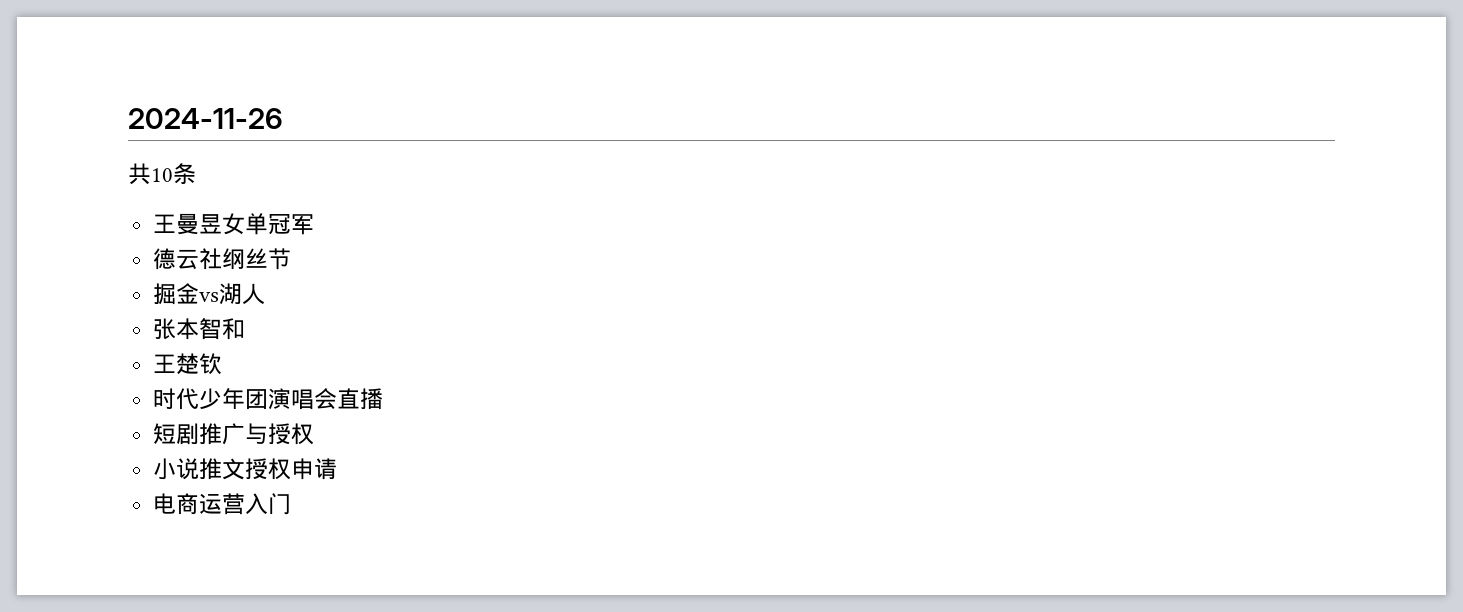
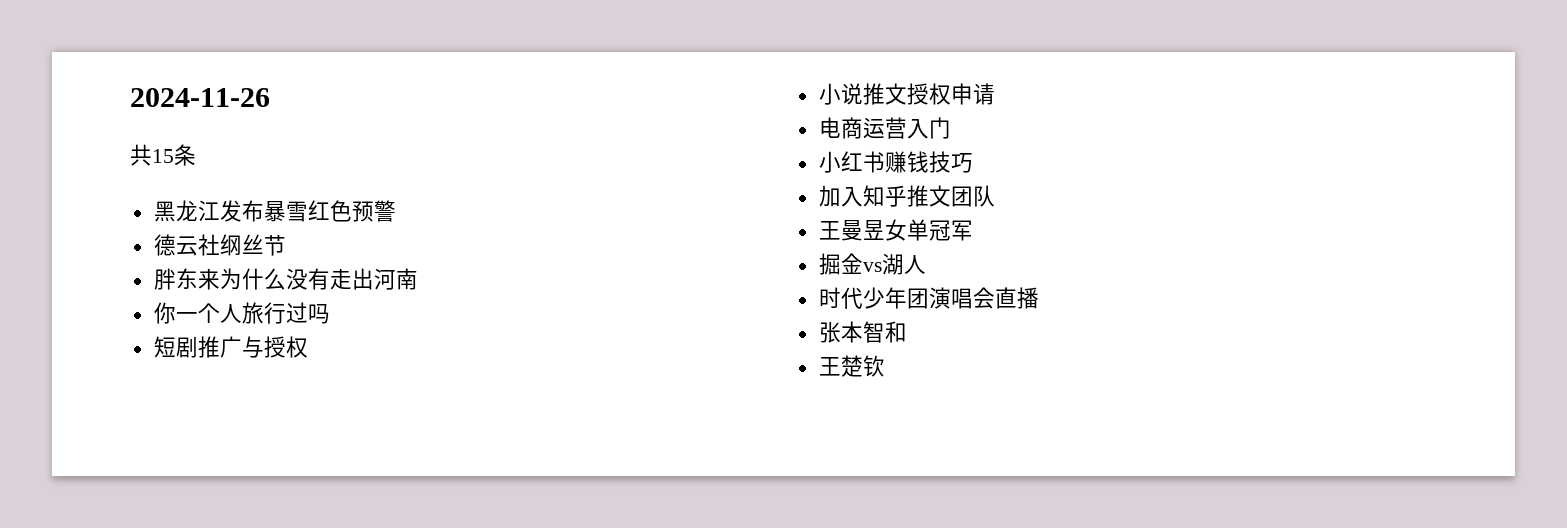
- 共10条
+ 共15条
- 王曼昱女单冠军
+ 黑龙江发布暴雪红色预警
  德云社纲丝节
- 掘金vs湖人
- 张本智和
- 王楚钦
- 时代少年团演唱会直播
+ 胖东来为什么没有走出河南
+ 你一个人旅行过吗
+ 小红书赚钱技巧
+ 加入知乎推文团队
+ 王曼昱女单冠军
+ 掘金vs湖人
+ 时代少年团演唱会直播
+ 张本智和
+ 王楚钦

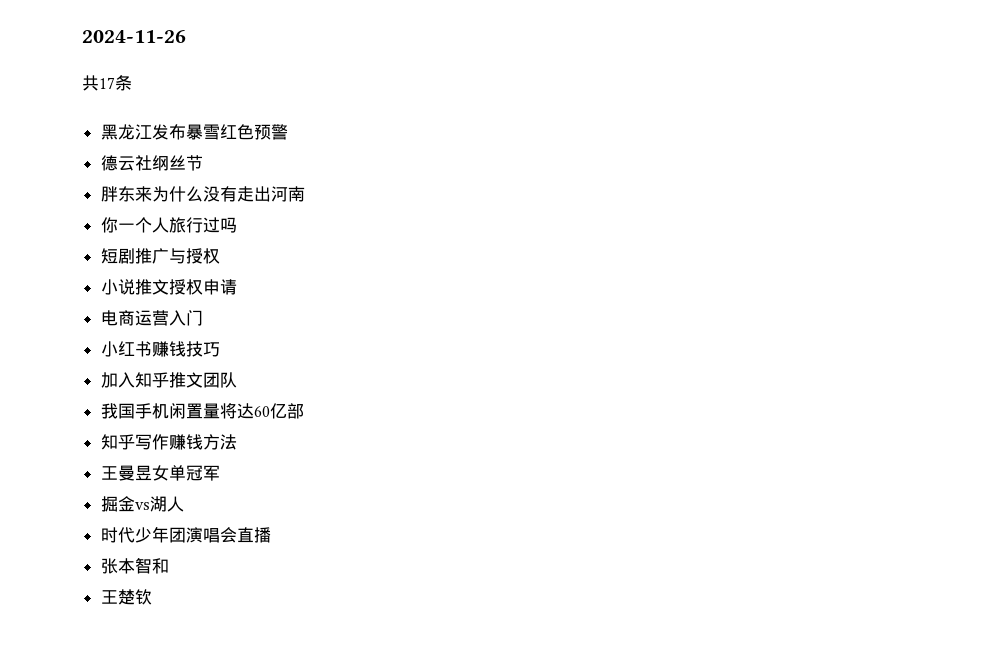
- 共15条
+ 共17条
+ 我国手机闲置量将达60亿部
+ 知乎写作赚钱方法

